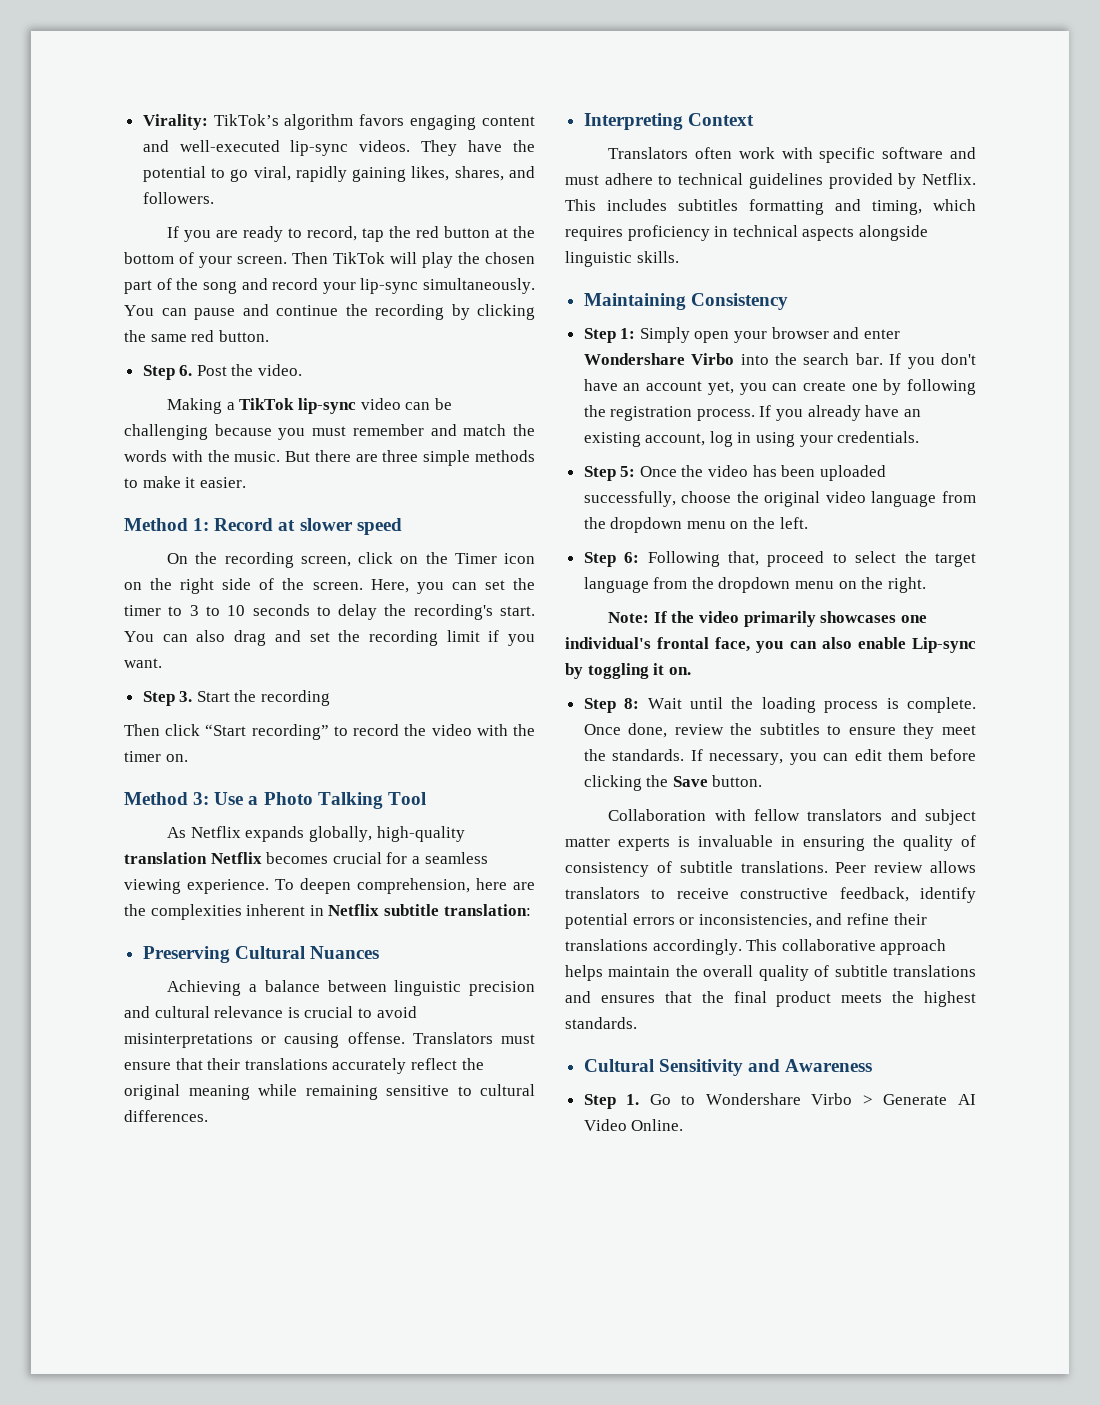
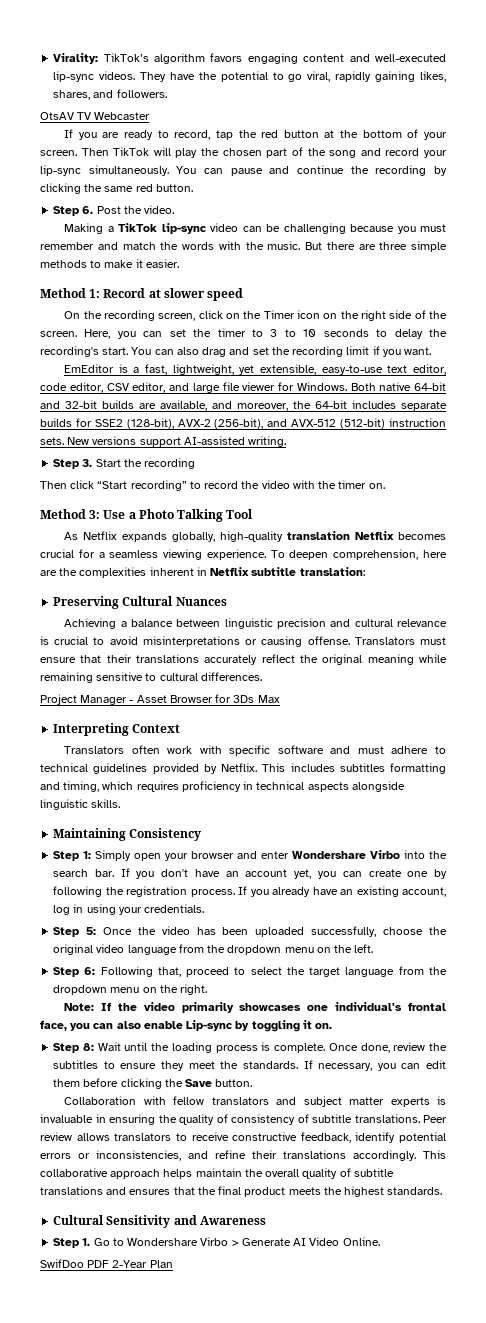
+ OtsAV TV Webcaster
+ EmEditor is a fast, lightweight, yet extensible, easy-to-use text editor, code editor, CSV editor, and large file viewer for Windows. Both native 64-bit and 32-bit builds are available, and moreover, the 64-bit includes separate builds for SSE2 (128-bit), AVX-2 (256-bit), and AVX-512 (512-bit) instruction sets. New versions support AI-assisted writing.
+ Project Manager - Asset Browser for 3Ds Max
+ SwifDoo PDF 2-Year Plan

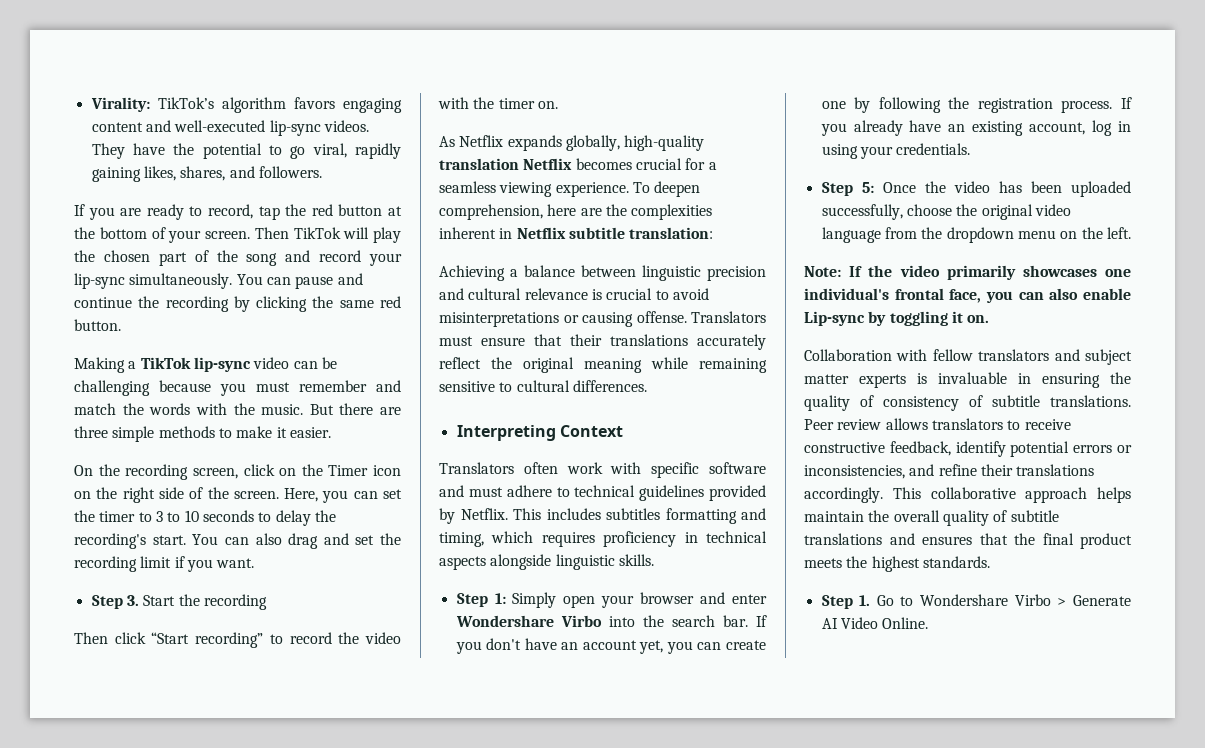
- OtsAV TV Webcaster
- Step 6. Post the video.
- Method 1: Record at slower speed
- EmEditor is a fast, lightweight, yet extensible, easy-to-use text editor, code editor, CSV editor, and large file viewer for Windows. Both native 64-bit and 32-bit builds are available, and moreover, the 64-bit includes separate builds for SSE2 (128-bit), AVX-2 (256-bit), and AVX-512 (512-bit) instruction sets. New versions support AI-assisted writing.
- Method 3: Use a Photo Talking Tool
- Preserving Cultural Nuances
- Project Manager - Asset Browser for 3Ds Max
- Maintaining Consistency
- Step 6: Following that, proceed to select the target language from the dropdown menu on the right.
- Step 8: Wait until the loading process is complete. Once done, review the subtitles to ensure they meet the standards. If necessary, you can edit them before clicking the Save button.
- Cultural Sensitivity and Awareness
- SwifDoo PDF 2-Year Plan

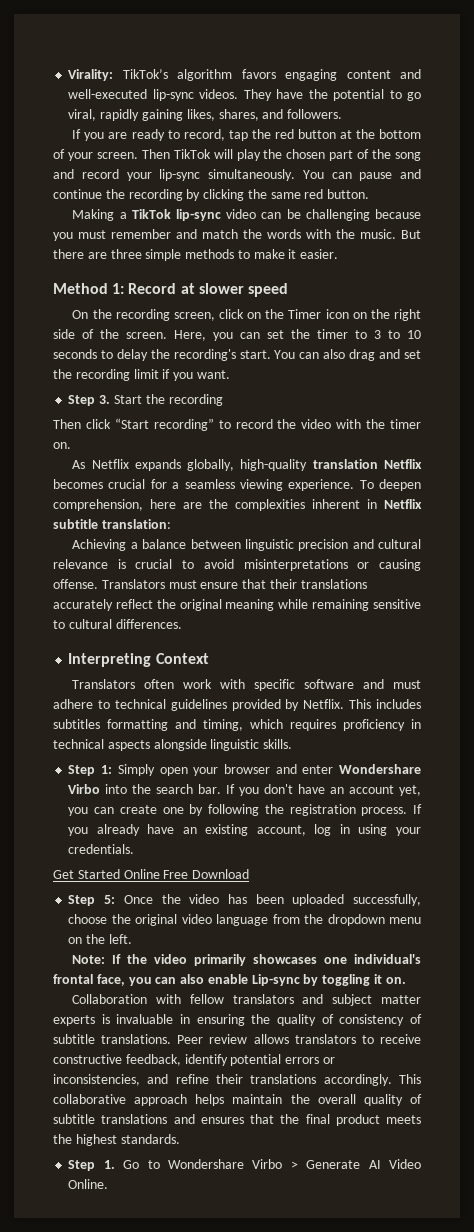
+ Method 1: Record at slower speed
+ Get Started Online Free Download

